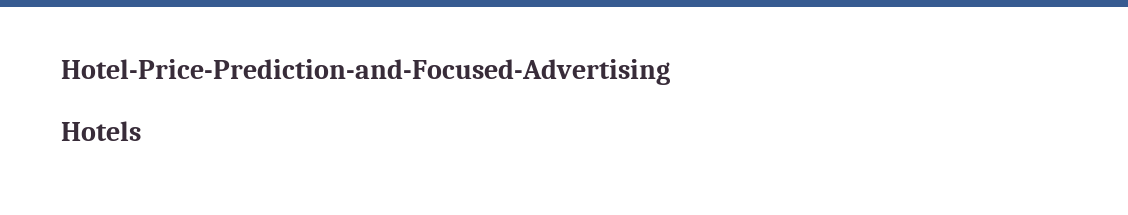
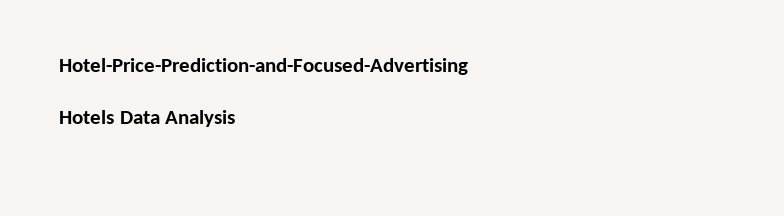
- Hotels
+ Hotels Data Analysis

